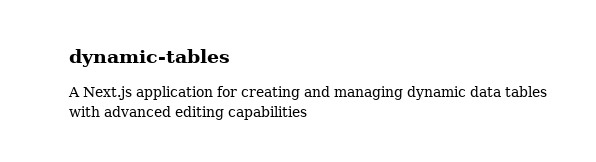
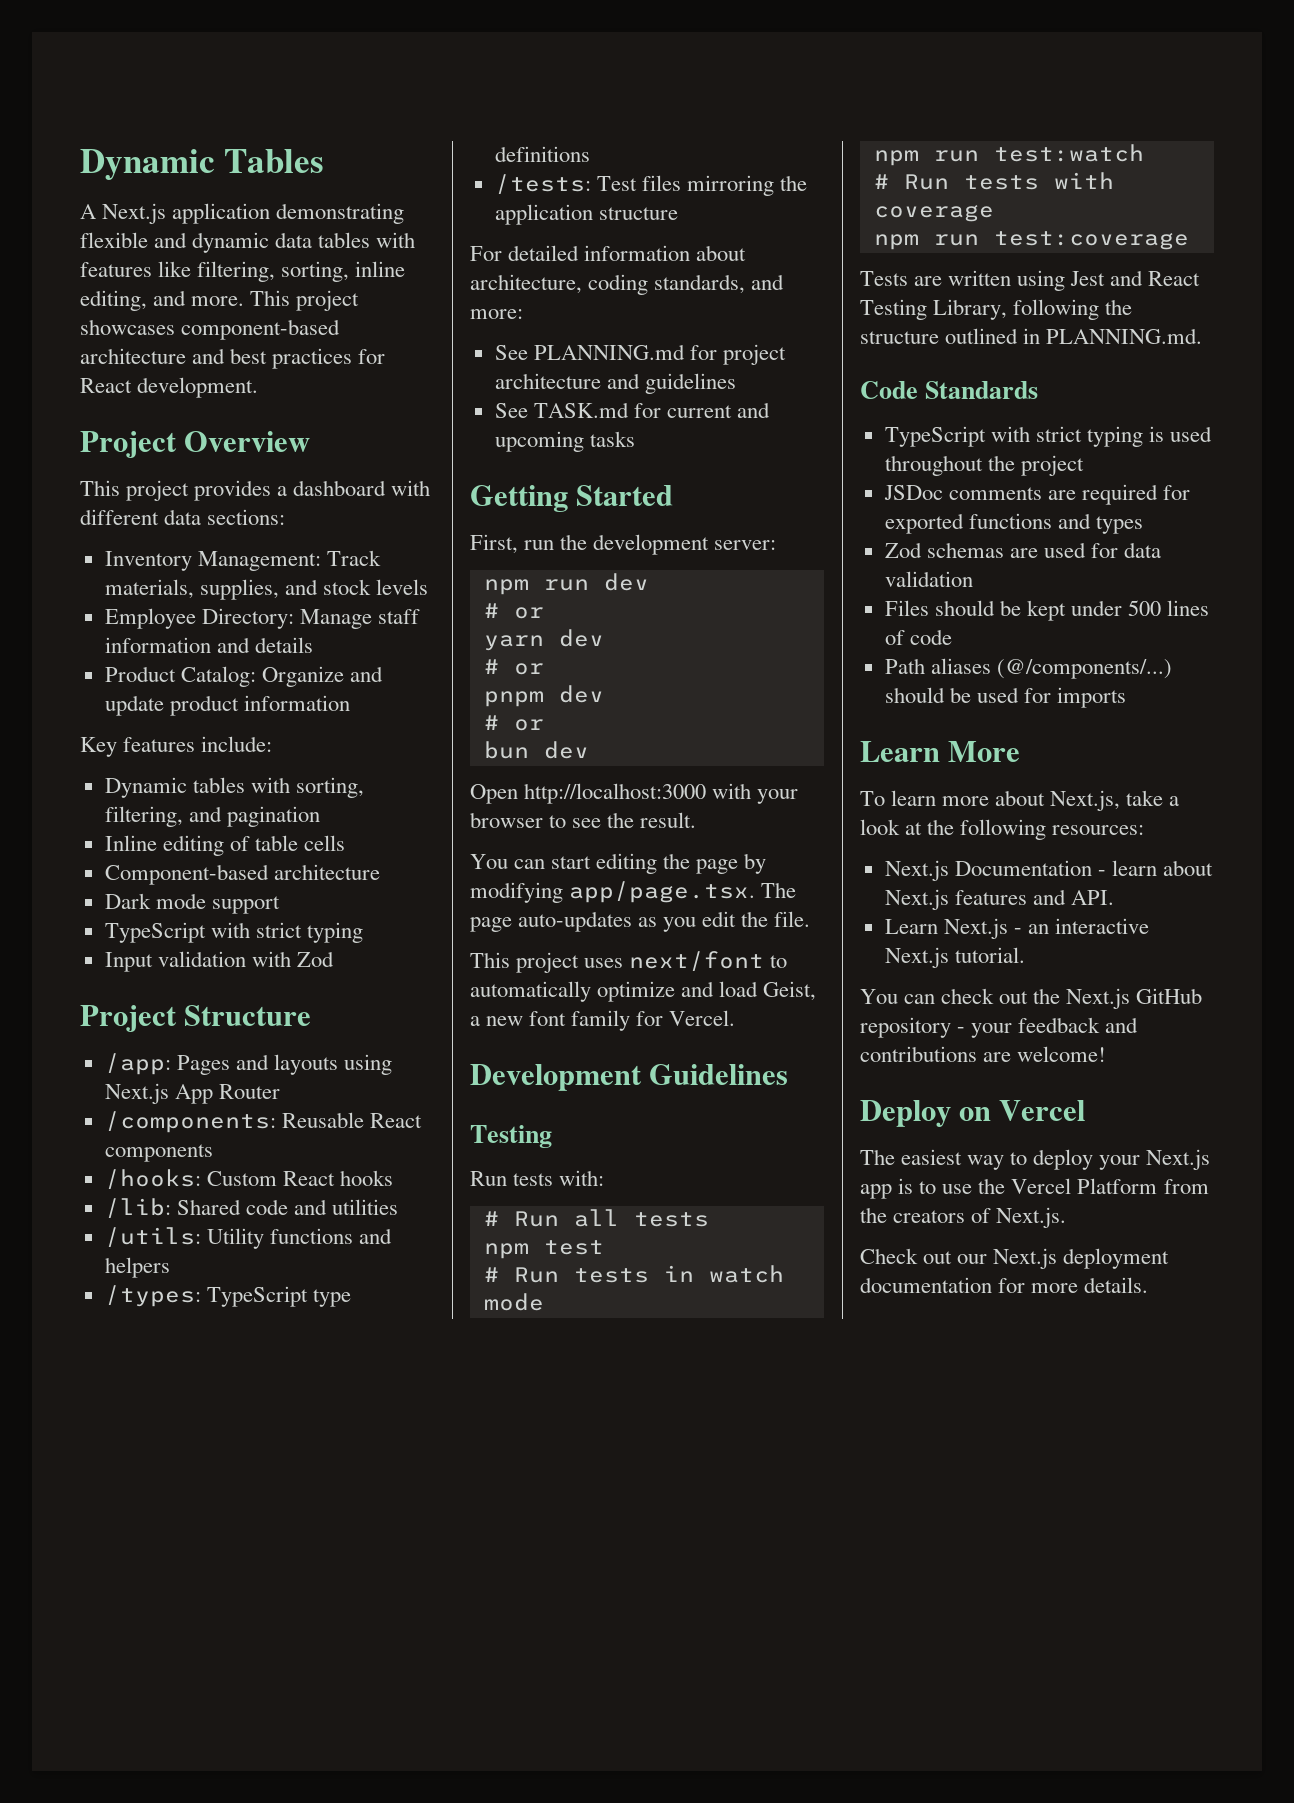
- dynamic-tables
+ Dynamic Tables
- A Next.js application for creating and managing dynamic data tables with advanced editing capabilities
+ A Next.js application demonstrating flexible and dynamic data tables with features like filtering, sorting, inline editing, and more. This project showcases component-based architecture and best practices for React development.
+ Project Overview
+ This project provides a dashboard with different data sections:
+ Inventory Management: Track materials, supplies, and stock levels
+ Employee Directory: Manage staff information and details
+ Product Catalog: Organize and update product information
+ Key features include:
+ Dynamic tables with sorting, filtering, and pagination
+ Inline editing of table cells
+ Component-based architecture
+ Dark mode support
+ TypeScript with strict typing
+ Input validation with Zod
+ Project Structure
+ /app: Pages and layouts using Next.js App Router
+ /components: Reusable React components
+ /hooks: Custom React hooks
+ /lib: Shared code and utilities
+ /utils: Utility functions and helpers
+ /types: TypeScript type definitions
+ /tests: Test files mirroring the application structure
+ For detailed information about architecture, coding standards, and more:
+ See PLANNING.md for project architecture and guidelines
+ See TASK.md for current and upcoming tasks
+ Getting Started
+ First, run the development server:
+ npm run dev
+ # or
+ yarn dev
+ # or
+ pnpm dev
+ # or
+ bun dev
+ Open http://localhost:3000 with your browser to see the result.
+ You can start editing the page by modifying app/page.tsx. The page auto-updates as you edit the file.
+ This project uses next/font to automatically optimize and load Geist, a new font family for Vercel.
+ Development Guidelines
+ Testing
+ Run tests with:
+ # Run all tests
+ npm test
+ # Run tests in watch mode
+ npm run test:watch
+ # Run tests with coverage
+ npm run test:coverage
+ Tests are written using Jest and React Testing Library, following the structure outlined in PLANNING.md.
+ Code Standards
+ TypeScript with strict typing is used throughout the project
+ JSDoc comments are required for exported functions and types
+ Zod schemas are used for data validation
+ Files should be kept under 500 lines of code
+ Path aliases (@/components/...) should be used for imports
+ Learn More
+ To learn more about Next.js, take a look at the following resources:
+ Next.js Documentation - learn about Next.js features and API.
+ Learn Next.js - an interactive Next.js tutorial.
+ You can check out the Next.js GitHub repository - your feedback and contributions are welcome!
+ Deploy on Vercel
+ The easiest way to deploy your Next.js app is to use the Vercel Platform from the creators of Next.js.
+ Check out our Next.js deployment documentation for more details.

